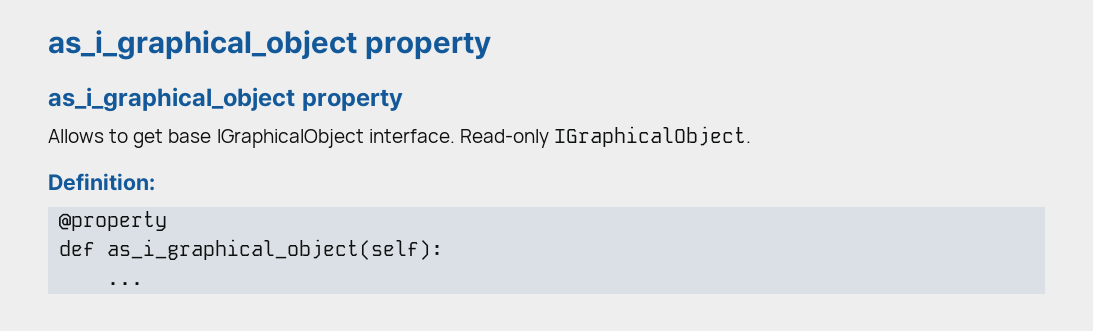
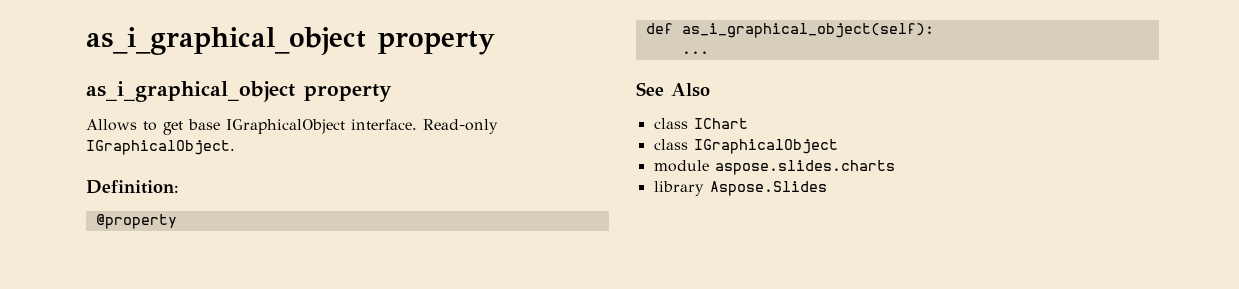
+ See Also
+ class IChart
+ class IGraphicalObject
+ module aspose.slides.charts
+ library Aspose.Slides

